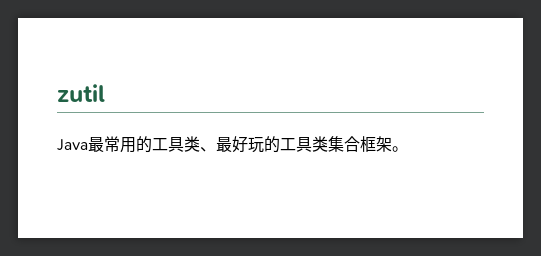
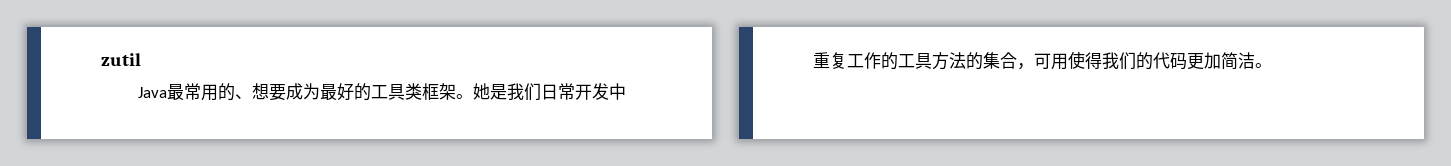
- Java最常用的工具类、最好玩的工具类集合框架。
+ Java最常用的、想要成为最好的工具类框架。她是我们日常开发中重复工作的工具方法的集合，可用使得我们的代码更加简洁。

